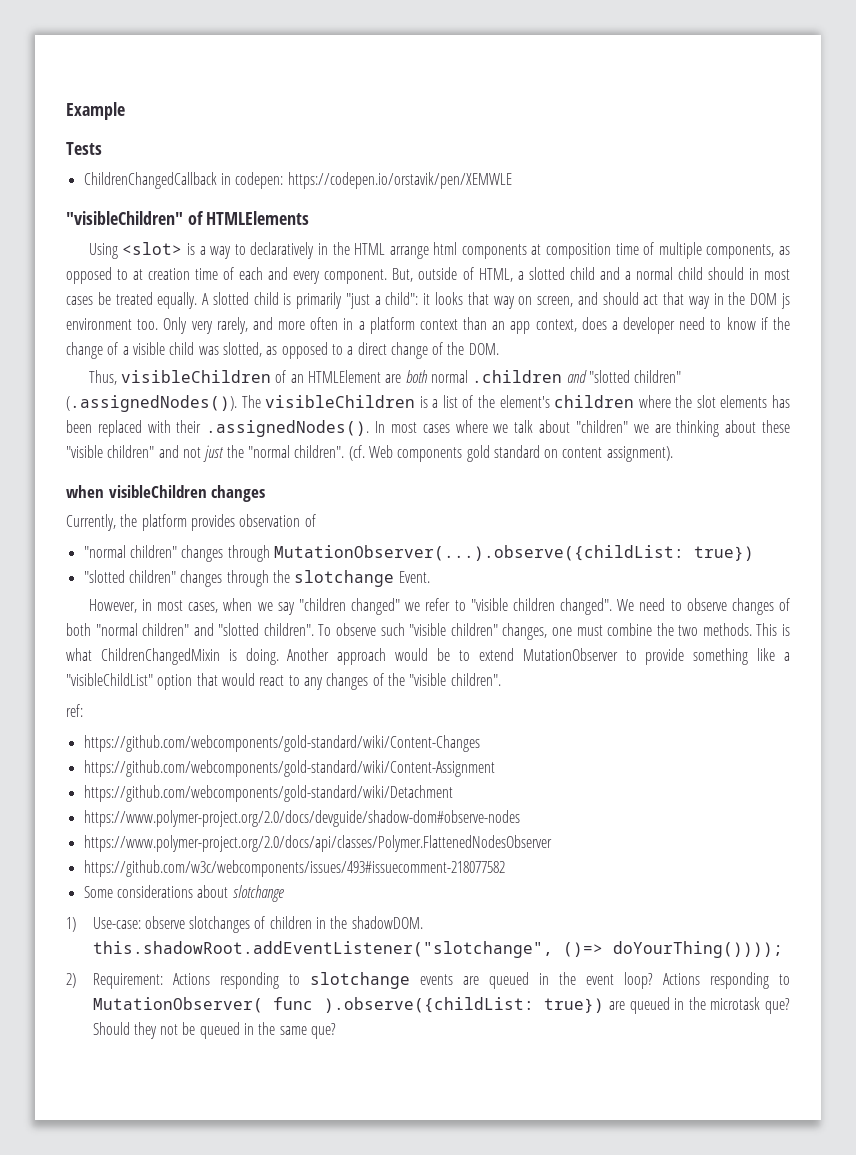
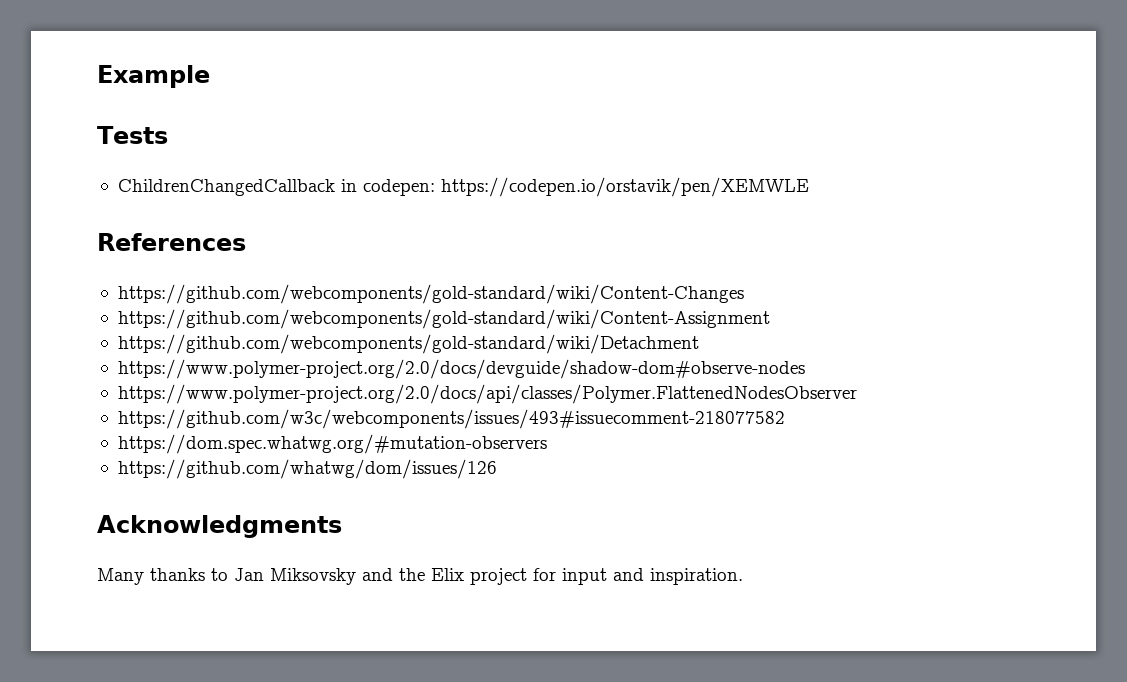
- "visibleChildren" of HTMLElements
- Using <slot> is a way to declaratively in the HTML arrange html components at composition time of multiple components, as opposed to at creation time of each and every component. But, outside of HTML, a slotted child and a normal child should in most cases be treated equally. A slotted child is primarily "just a child": it looks that way on screen, and should act that way in the DOM js environment too. Only very rarely, and more often in a platform context than an app context, does a developer need to know if the change of a visible child was slotted, as opposed to a direct change of the DOM.
- Thus, visibleChildren of an HTMLElement are both normal .children and "slotted children" (.assignedNodes()). The visibleChildren is a list of the element's children where the slot elements has been replaced with their .assignedNodes(). In most cases where we talk about "children" we are thinking about these "visible children" and not just the "normal children". (cf. Web components gold standard on content assignment).
- when visibleChildren changes
- Currently, the platform provides observation of
- "normal children" changes through MutationObserver(...).observe({childList: true})
- "slotted children" changes through the slotchange Event.
- However, in most cases, when we say "children changed" we refer to "visible children changed". We need to observe changes of both "normal children" and "slotted children". To observe such "visible children" changes, one must combine the two methods. This is what ChildrenChangedMixin is doing. Another approach would be to extend MutationObserver to provide something like a "visibleChildList" option that would react to any changes of the "visible children".
- ref:
+ References
- Some considerations about slotchange
- 1) Use-case: observe slotchanges of children in the shadowDOM. this.shadowRoot.addEventListener("slotchange", ()=> doYourThing())));
- 2) Requirement: Actions responding to slotchange events are queued in the event loop? Actions responding to MutationObserver( func ).observe({childList: true}) are queued in the microtask que? Should they not be queued in the same que?
+ https://dom.spec.whatwg.org/#mutation-observers
+ https://github.com/whatwg/dom/issues/126
+ Acknowledgments
+ Many thanks to Jan Miksovsky and the Elix project for input and inspiration.

